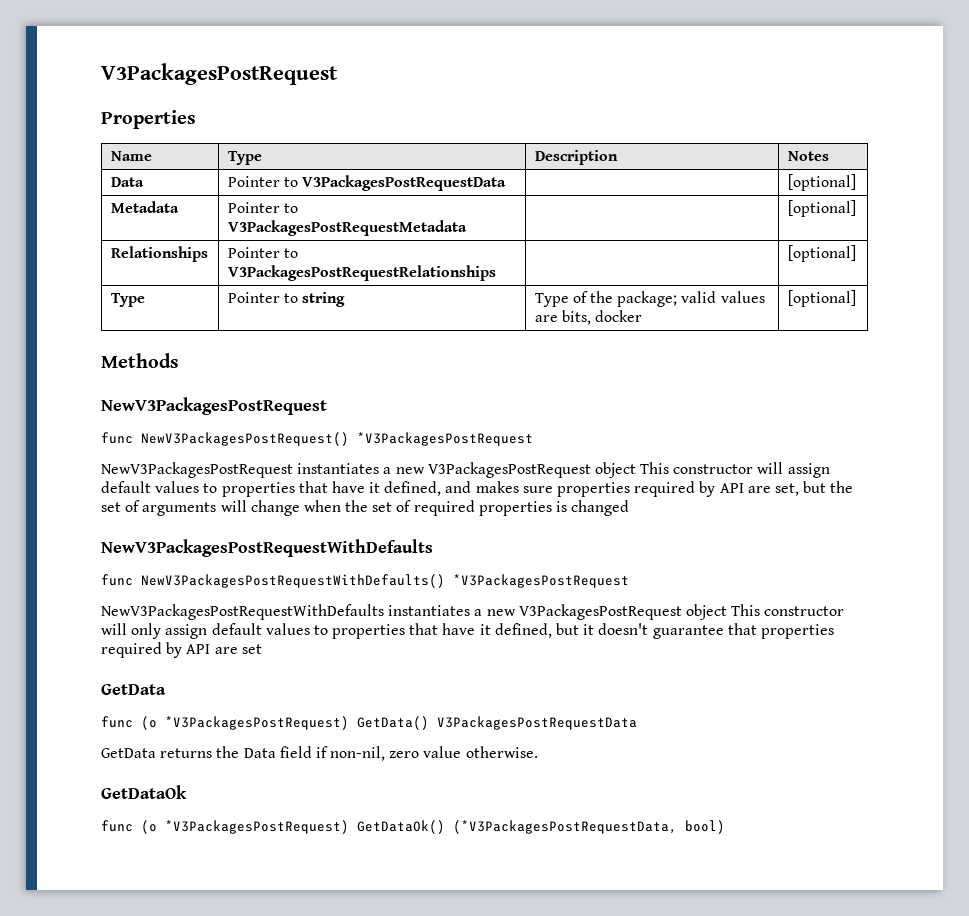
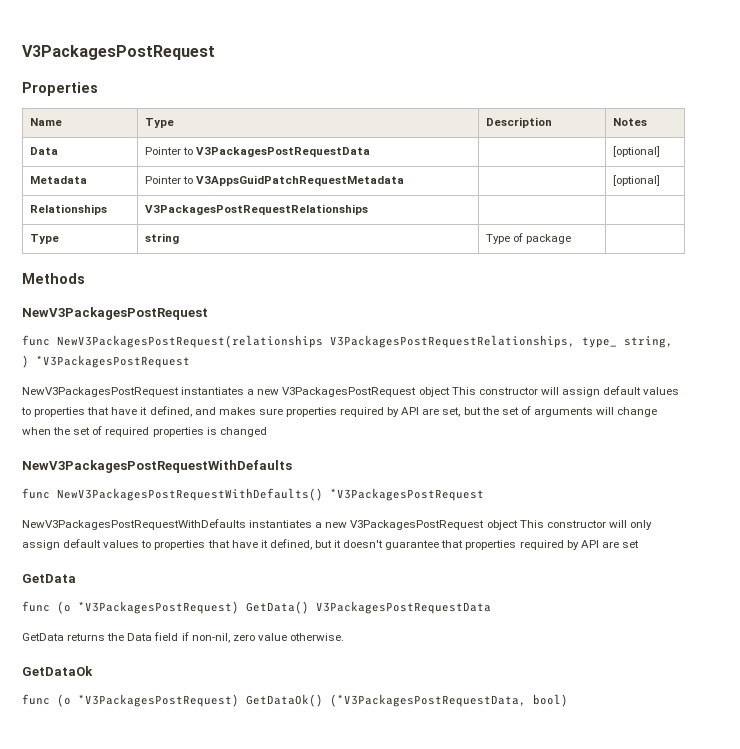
- Metadata | Pointer to V3PackagesPostRequestMetadata | | [optional]
+ Metadata | Pointer to V3AppsGuidPatchRequestMetadata | | [optional]
- Relationships | Pointer to V3PackagesPostRequestRelationships | | [optional]
- Type | Pointer to string | Type of the package; valid values are bits, docker | [optional]
+ Relationships | V3PackagesPostRequestRelationships | |
+ Type | string | Type of package |
  Methods
  NewV3PackagesPostRequest
- func NewV3PackagesPostRequest() *V3PackagesPostRequest
+ func NewV3PackagesPostRequest(relationships V3PackagesPostRequestRelationships, type_ string, ) *V3PackagesPostRequest

